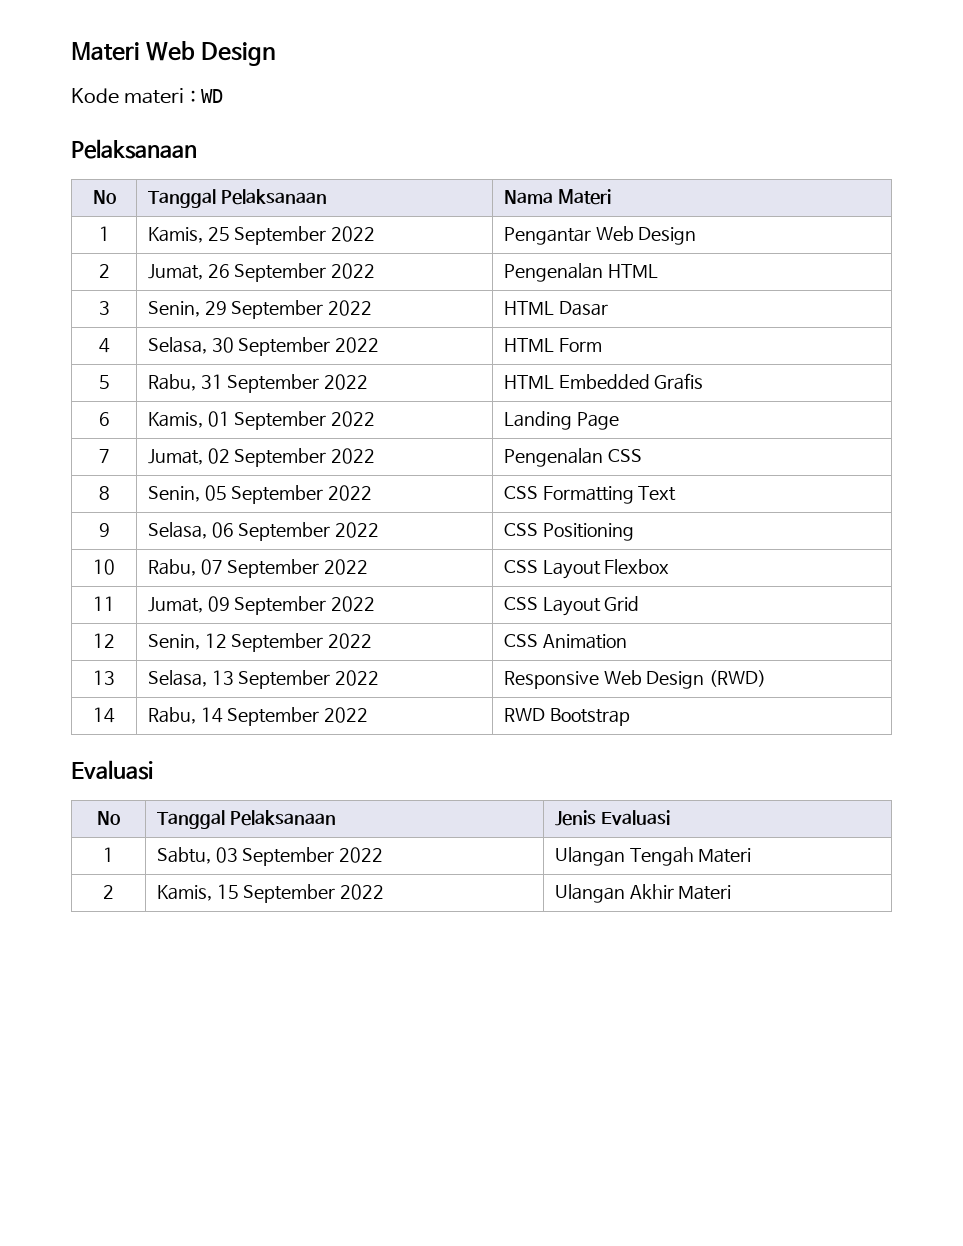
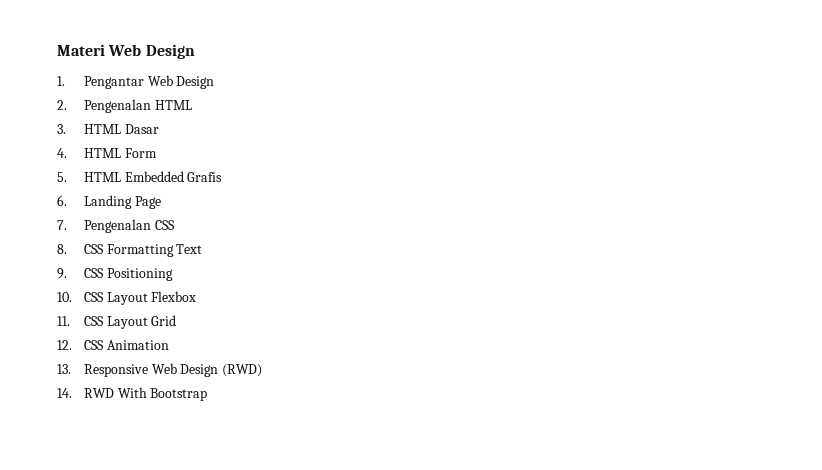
- Kode materi : WD
- Pelaksanaan
- No | Tanggal Pelaksanaan | Nama Materi
- 1 | Kamis, 25 September 2022 | Pengantar Web Design
- 2 | Jumat, 26 September 2022 | Pengenalan HTML
- 3 | Senin, 29 September 2022 | HTML Dasar
- 4 | Selasa, 30 September 2022 | HTML Form
- 5 | Rabu, 31 September 2022 | HTML Embedded Grafis
- 6 | Kamis, 01 September 2022 | Landing Page
- 7 | Jumat, 02 September 2022 | Pengenalan CSS
- 8 | Senin, 05 September 2022 | CSS Formatting Text
- 9 | Selasa, 06 September 2022 | CSS Positioning
- 10 | Rabu, 07 September 2022 | CSS Layout Flexbox
- 11 | Jumat, 09 September 2022 | CSS Layout Grid
- 12 | Senin, 12 September 2022 | CSS Animation
- 13 | Selasa, 13 September 2022 | Responsive Web Design (RWD)
- 14 | Rabu, 14 September 2022 | RWD Bootstrap
- Evaluasi
- No | Tanggal Pelaksanaan | Jenis Evaluasi
- 1 | Sabtu, 03 September 2022 | Ulangan Tengah Materi
- 2 | Kamis, 15 September 2022 | Ulangan Akhir Materi
+ 1. Pengantar Web Design
+ 2. Pengenalan HTML
+ 3. HTML Dasar
+ 4. HTML Form
+ 5. HTML Embedded Grafis
+ 6. Landing Page
+ 7. Pengenalan CSS
+ 8. CSS Formatting Text
+ 9. CSS Positioning
+ 10. CSS Layout Flexbox
+ 11. CSS Layout Grid
+ 12. CSS Animation
+ 13. Responsive Web Design (RWD)
+ 14. RWD With Bootstrap

